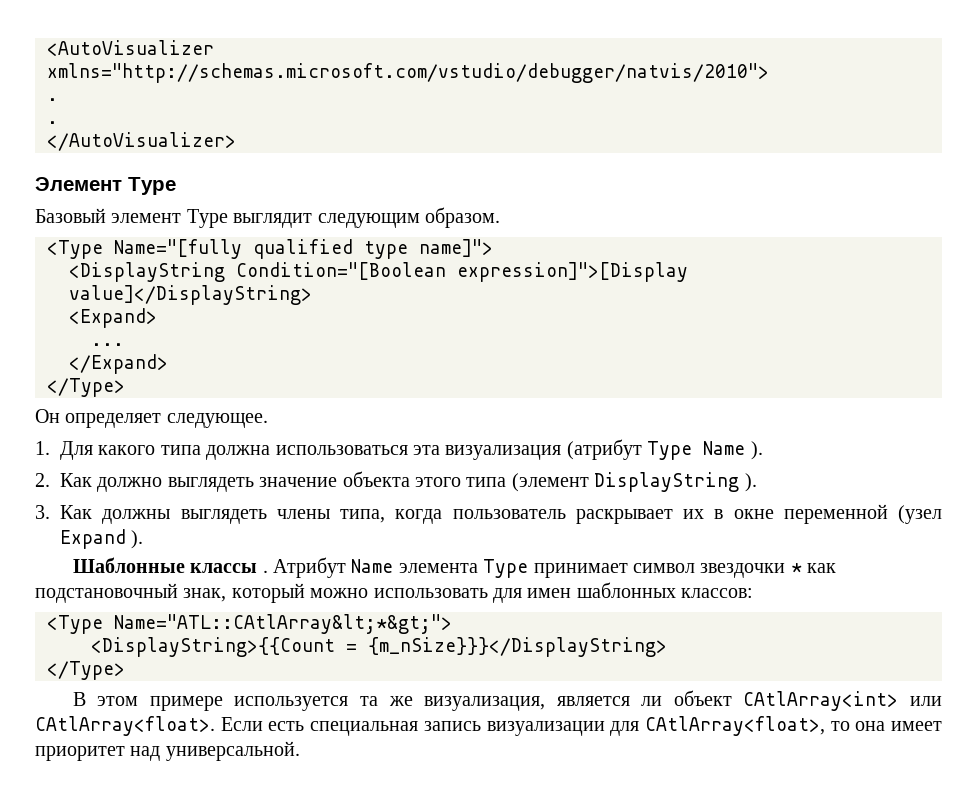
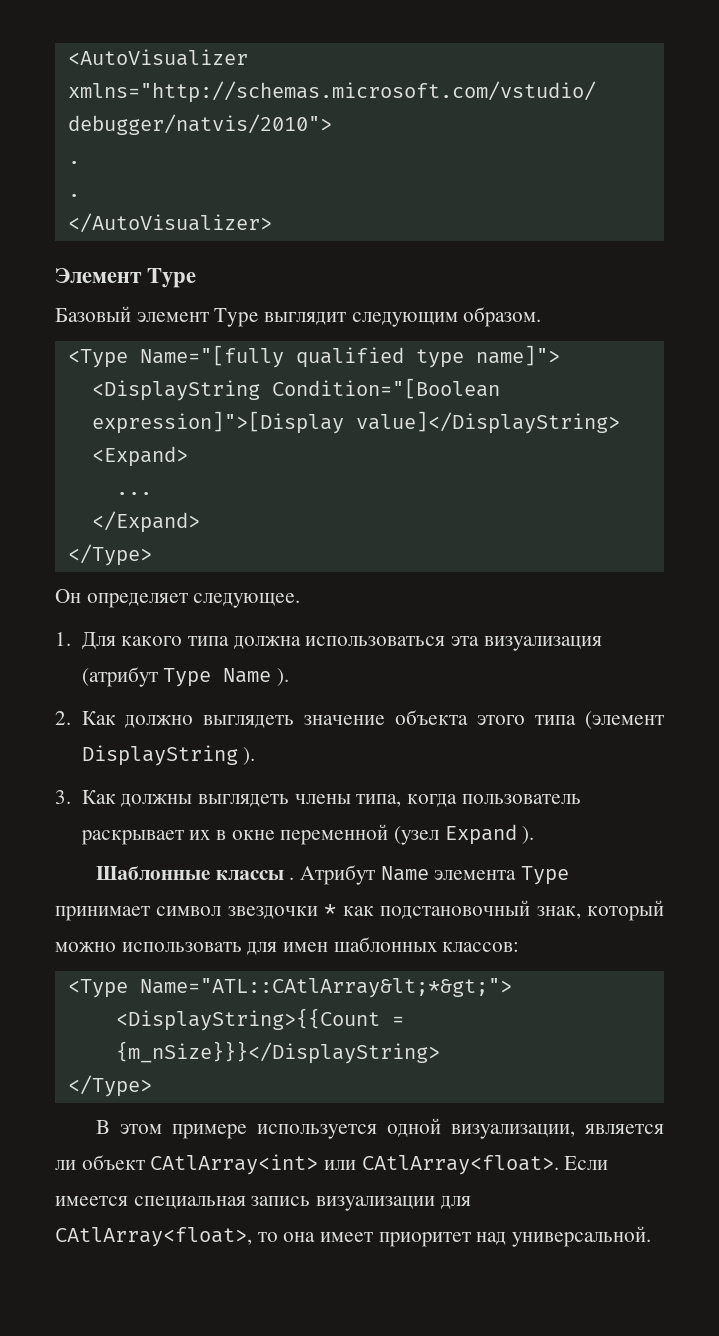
- В этом примере используется та же визуализация, является ли объект CAtlArray<int> или CAtlArray<float>.
+ В этом примере используется одной визуализации, является ли объект CAtlArray<int> или CAtlArray<float>.
- Если есть специальная запись визуализации для CAtlArray<float>, то она имеет приоритет над универсальной.
+ Если имеется специальная запись визуализации для CAtlArray<float>, то она имеет приоритет над универсальной.

